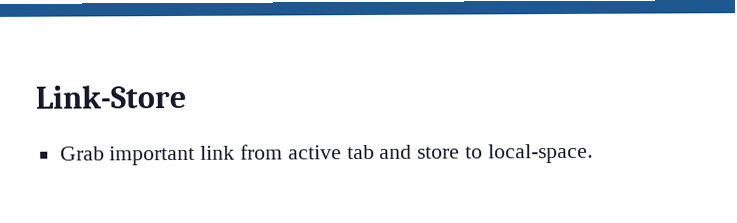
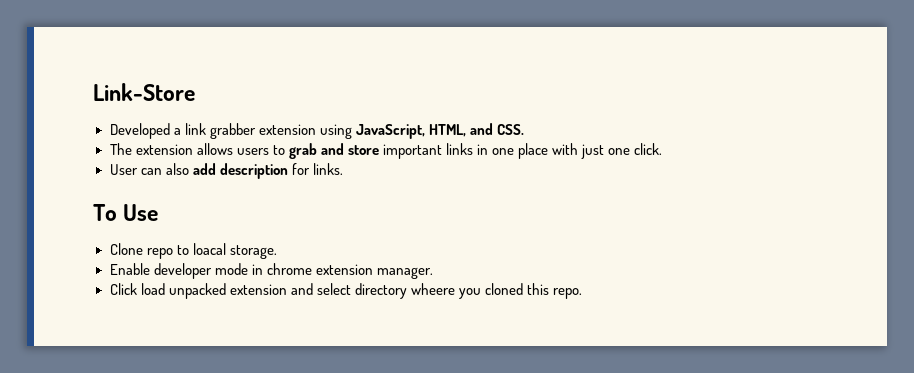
- Grab important link from active tab and store to local-space.
+ Developed a link grabber extension using JavaScript, HTML, and CSS.
+ The extension allows users to grab and store important links in one place with just one click.
+ User can also add description for links.
+ To Use
+ Clone repo to loacal storage.
+ Enable developer mode in chrome extension manager.
+ Click load unpacked extension and select directory wheere you cloned this repo.

